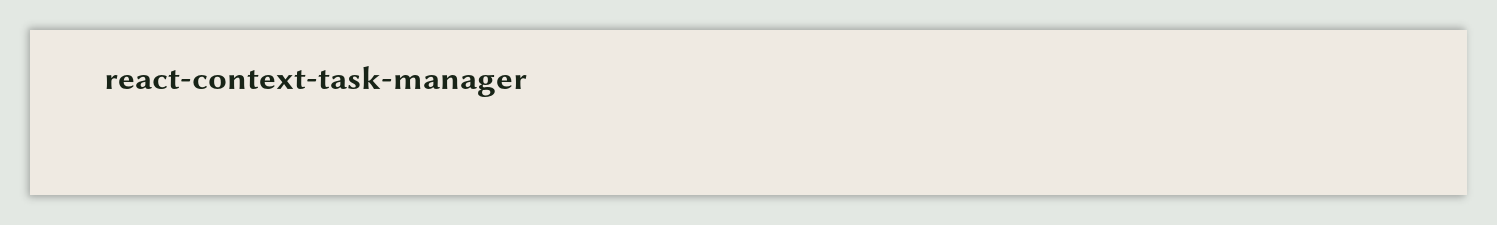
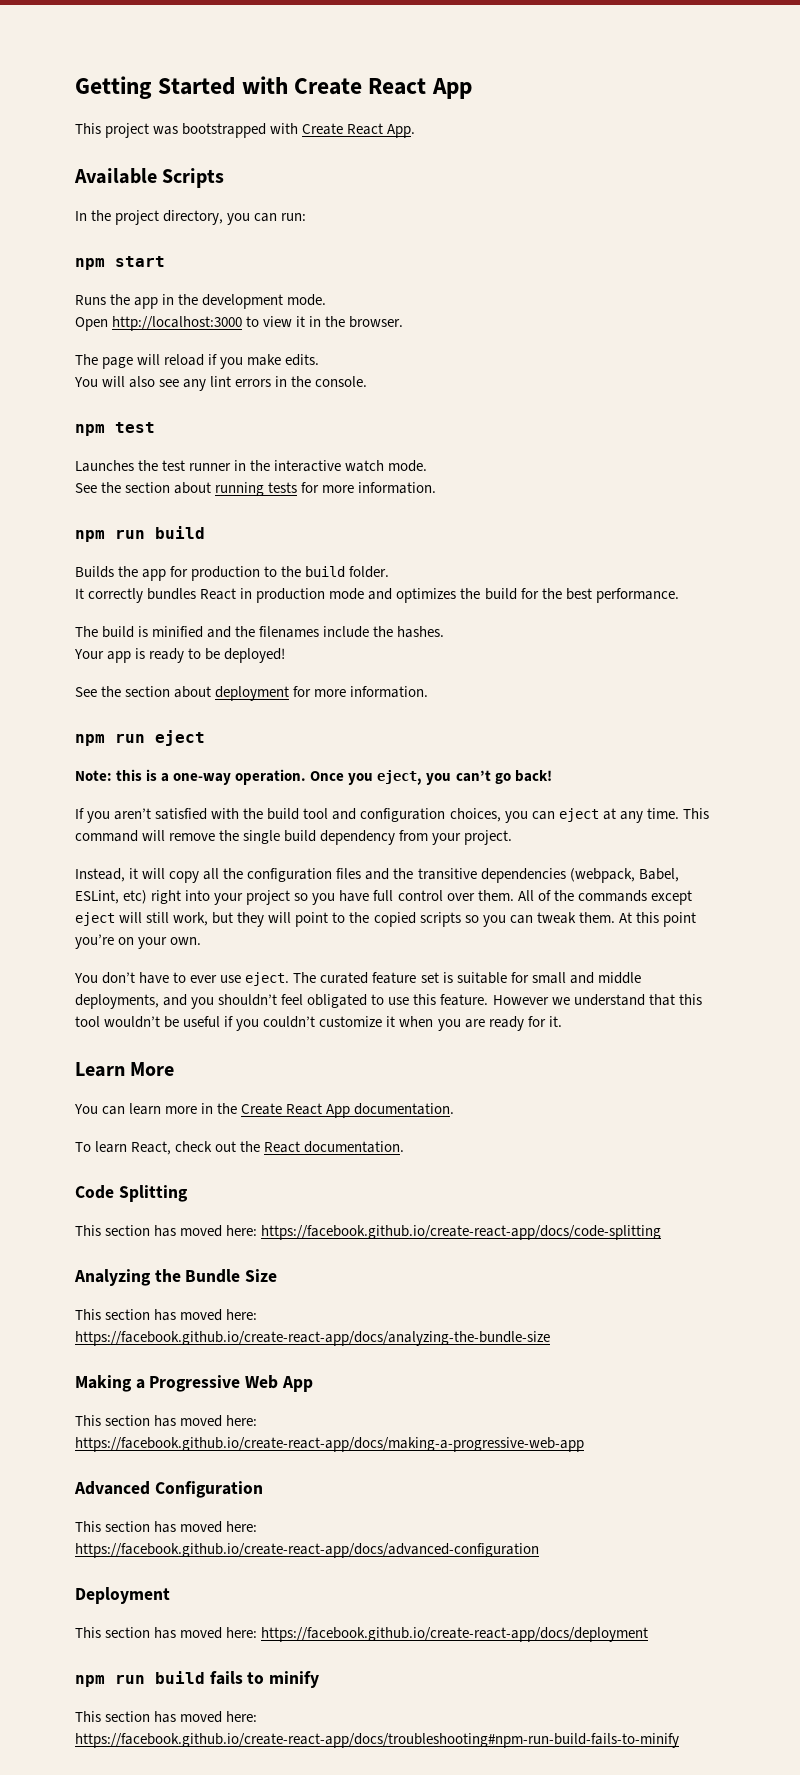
- react-context-task-manager
+ Getting Started with Create React App
+ This project was bootstrapped with Create React App.
+ Available Scripts
+ In the project directory, you can run:
+ npm start
+ Runs the app in the development mode.
+ Open http://localhost:3000 to view it in the browser.
+ The page will reload if you make edits.
+ You will also see any lint errors in the console.
+ npm test
+ Launches the test runner in the interactive watch mode.
+ See the section about running tests for more information.
+ npm run build
+ Builds the app for production to the build folder.
+ It correctly bundles React in production mode and optimizes the build for the best performance.
+ The build is minified and the filenames include the hashes.
+ Your app is ready to be deployed!
+ See the section about deployment for more information.
+ npm run eject
+ Note: this is a one-way operation. Once you eject, you can’t go back!
+ If you aren’t satisfied with the build tool and configuration choices, you can eject at any time. This command will remove the single build dependency from your project.
+ Instead, it will copy all the configuration files and the transitive dependencies (webpack, Babel, ESLint, etc) right into your project so you have full control over them. All of the commands except eject will still work, but they will point to the copied scripts so you can tweak them. At this point you’re on your own.
+ You don’t have to ever use eject. The curated feature set is suitable for small and middle deployments, and you shouldn’t feel obligated to use this feature. However we understand that this tool wouldn’t be useful if you couldn’t customize it when you are ready for it.
+ Learn More
+ You can learn more in the Create React App documentation.
+ To learn React, check out the React documentation.
+ Code Splitting
+ This section has moved here: https://facebook.github.io/create-react-app/docs/code-splitting
+ Analyzing the Bundle Size
+ This section has moved here: https://facebook.github.io/create-react-app/docs/analyzing-the-bundle-size
+ Making a Progressive Web App
+ This section has moved here: https://facebook.github.io/create-react-app/docs/making-a-progressive-web-app
+ Advanced Configuration
+ This section has moved here: https://facebook.github.io/create-react-app/docs/advanced-configuration
+ Deployment
+ This section has moved here: https://facebook.github.io/create-react-app/docs/deployment
+ npm run build fails to minify
+ This section has moved here: https://facebook.github.io/create-react-app/docs/troubleshooting#npm-run-build-fails-to-minify

